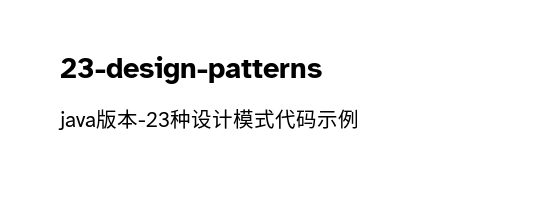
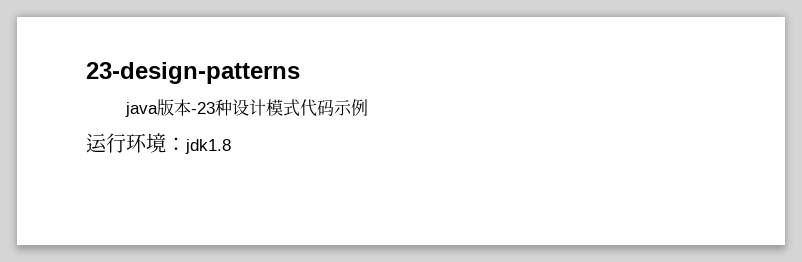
+ 运行环境：jdk1.8

